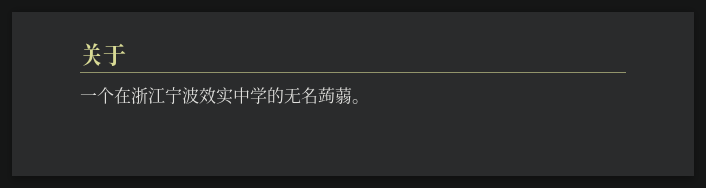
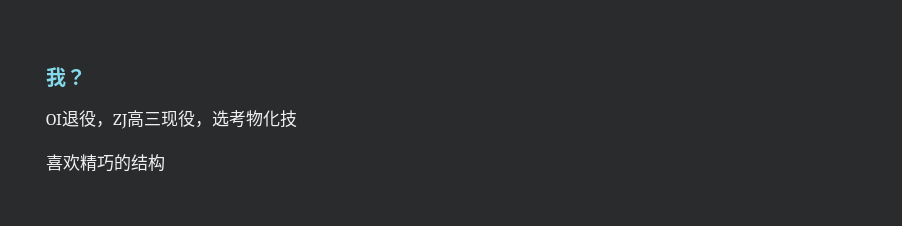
- 关于
- 一个在浙江宁波效实中学的无名蒟蒻。
+ 我？
+ OI退役，ZJ高三现役，选考物化技
+ 喜欢精巧的结构

